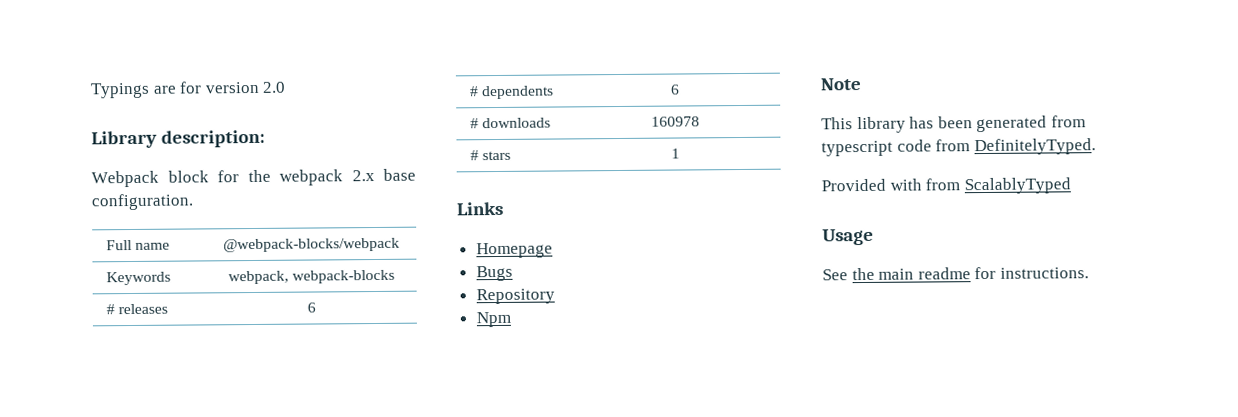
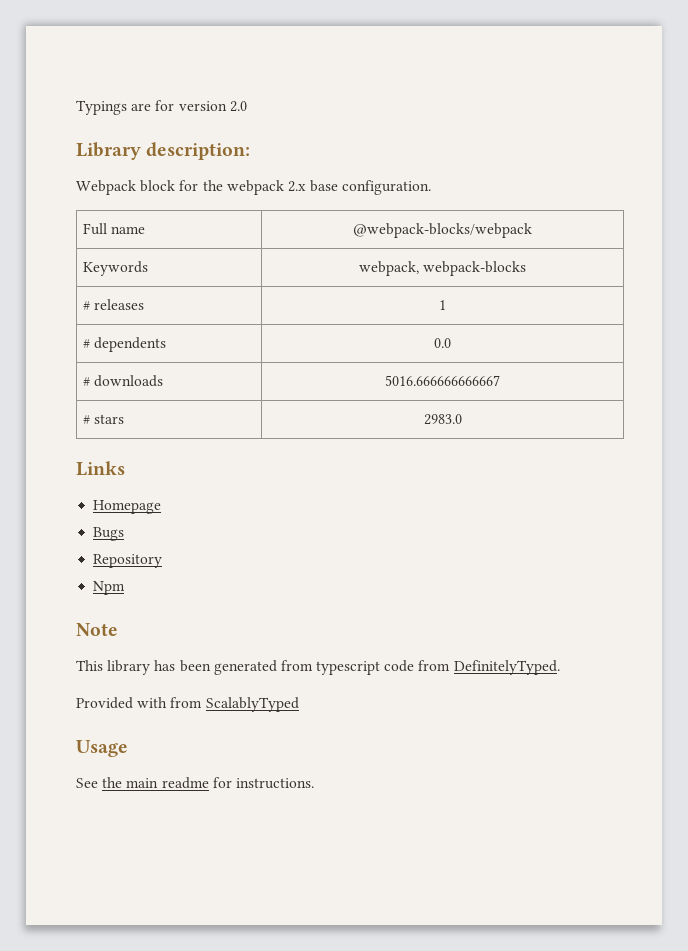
- # releases | 6
+ # releases | 1
- # dependents | 6
+ # dependents | 0.0
- # downloads | 160978
+ # downloads | 5016.666666666667
- # stars | 1
+ # stars | 2983.0

